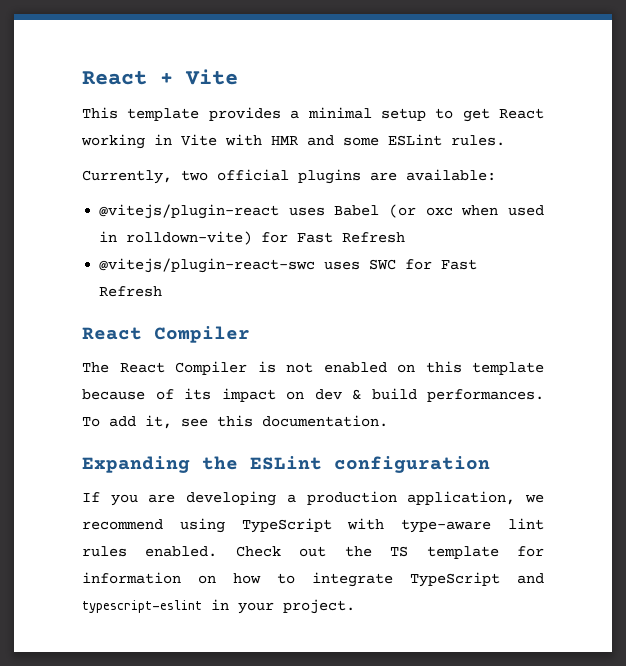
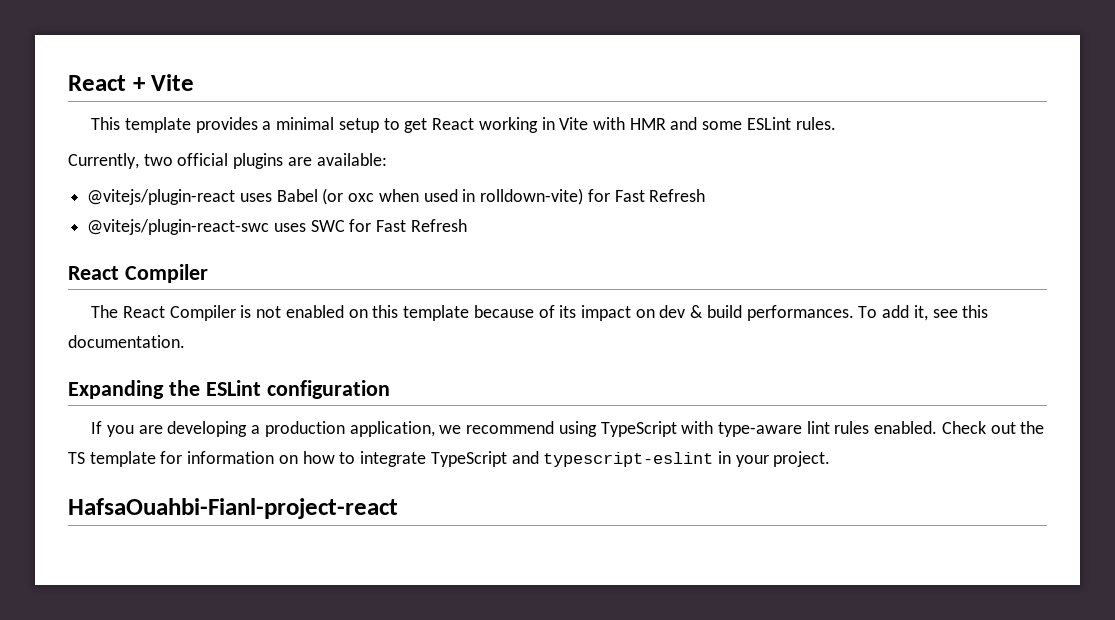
+ HafsaOuahbi-Fianl-project-react

